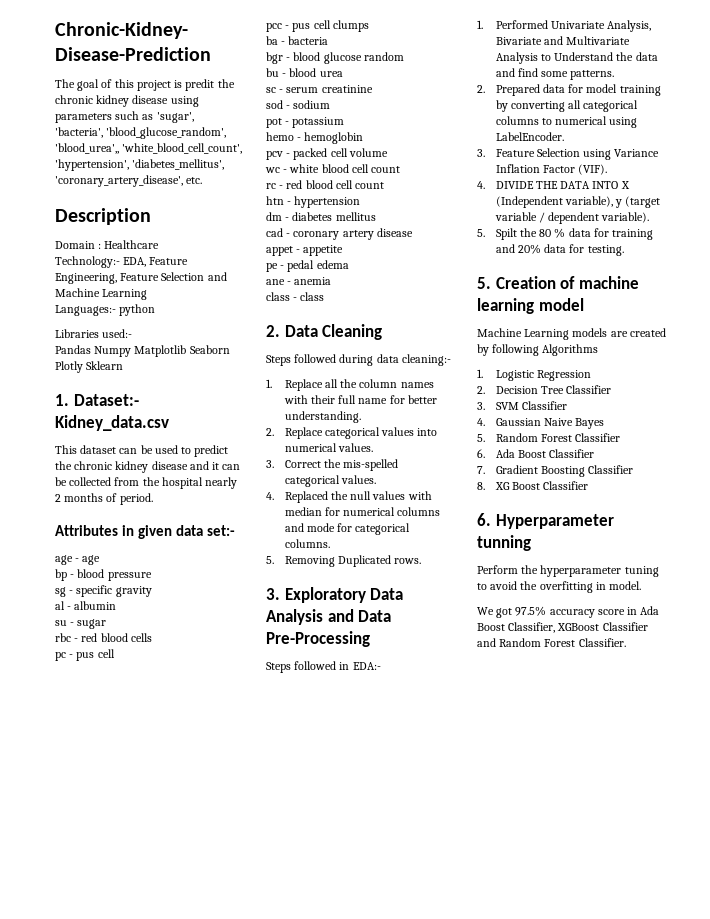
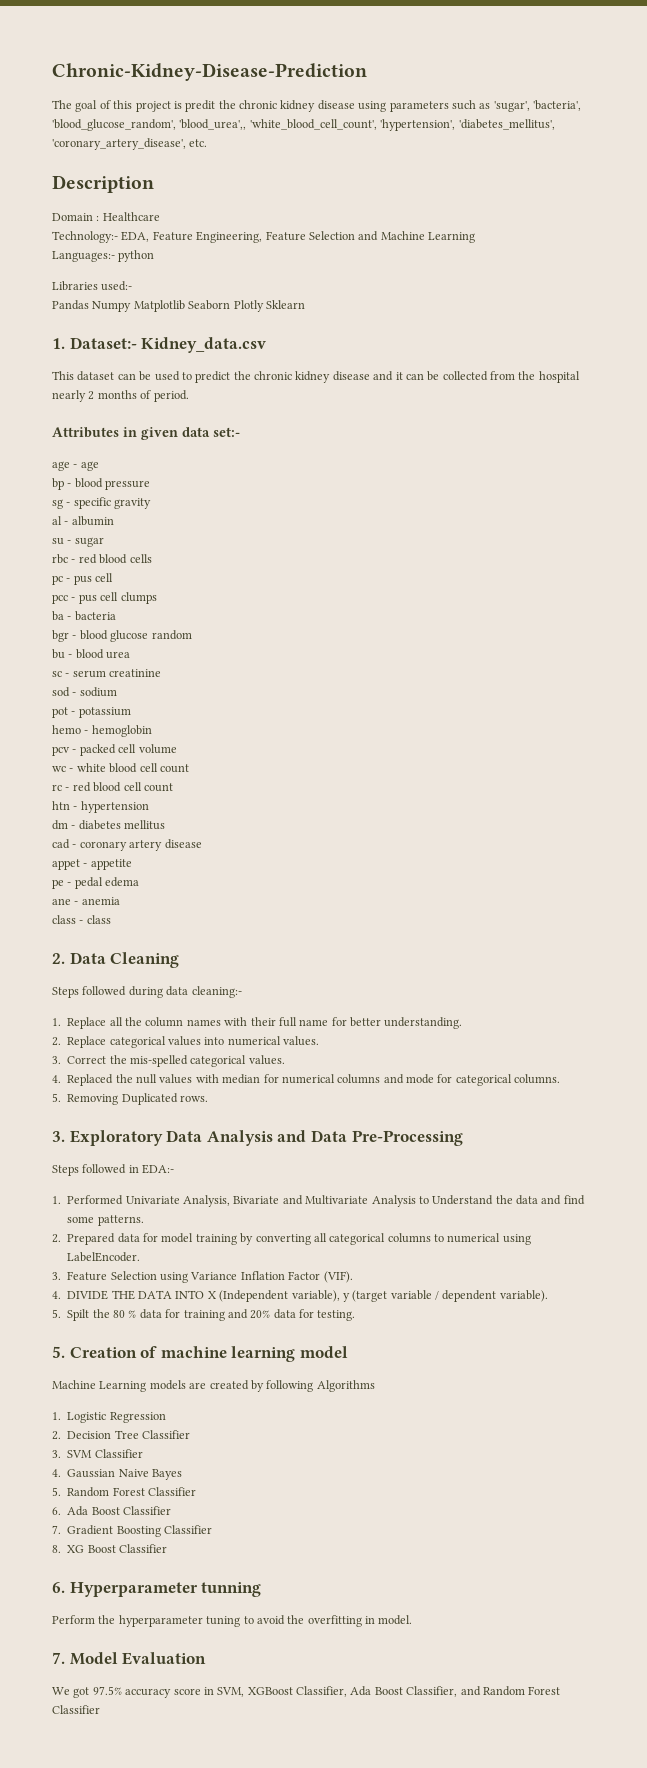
+ 7. Model Evaluation
- We got 97.5% accuracy score in Ada Boost Classifier, XGBoost Classifier and Random Forest Classifier.
+ We got 97.5% accuracy score in SVM, XGBoost Classifier, Ada Boost Classifier, and Random Forest Classifier

